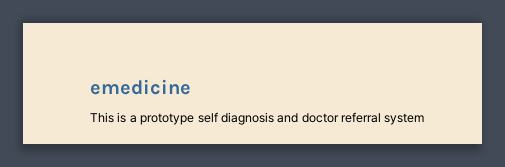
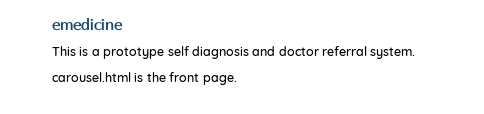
- This is a prototype self diagnosis and doctor referral system
+ This is a prototype self diagnosis and doctor referral system.
+ carousel.html is the front page.

